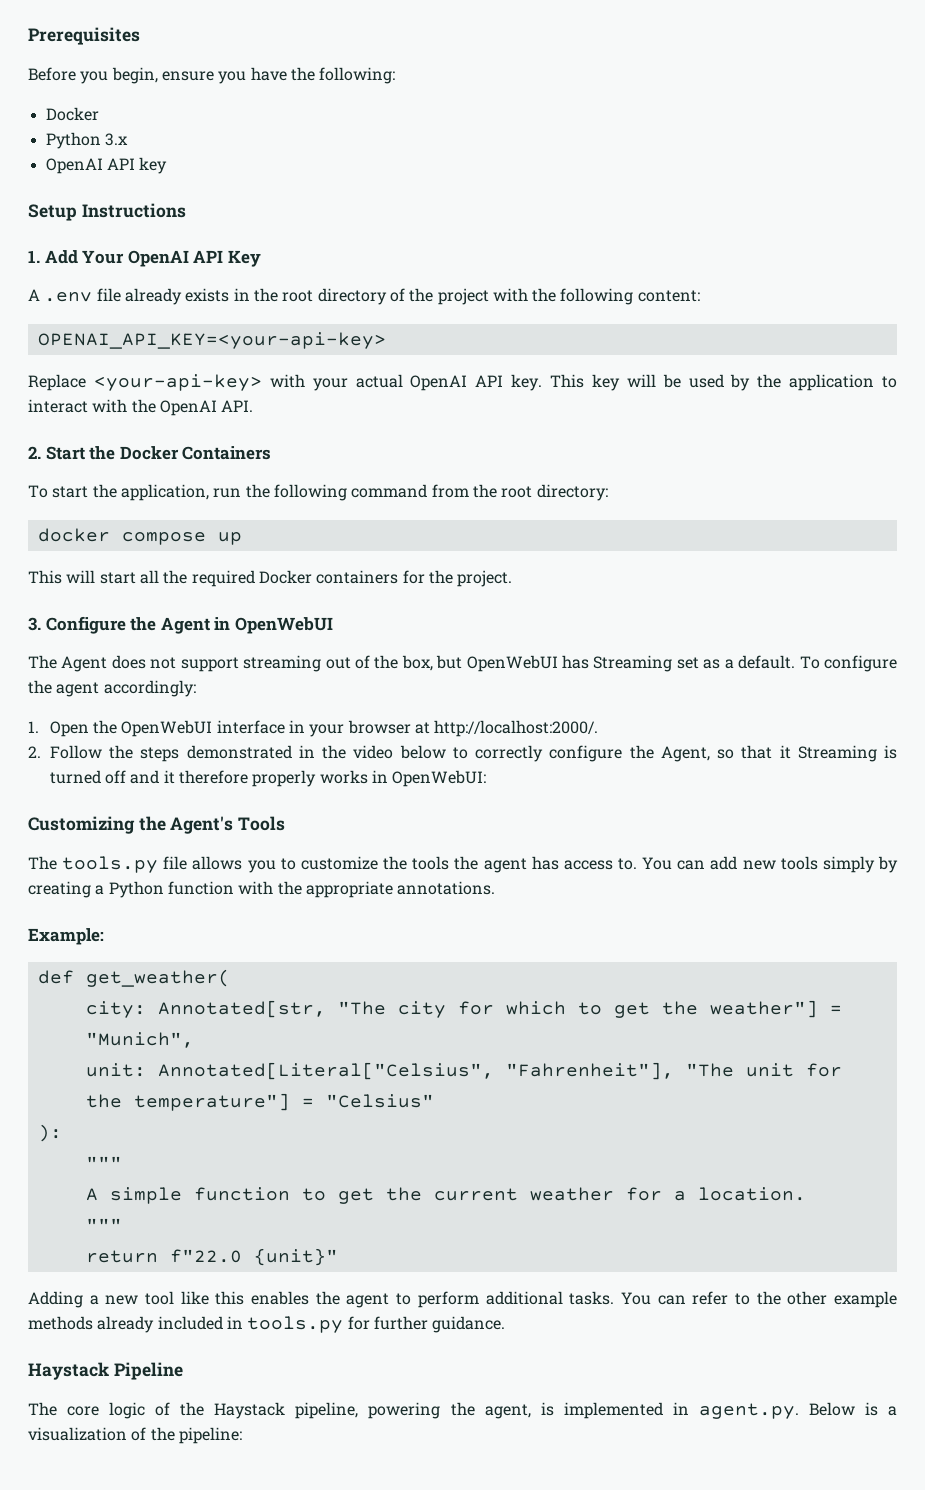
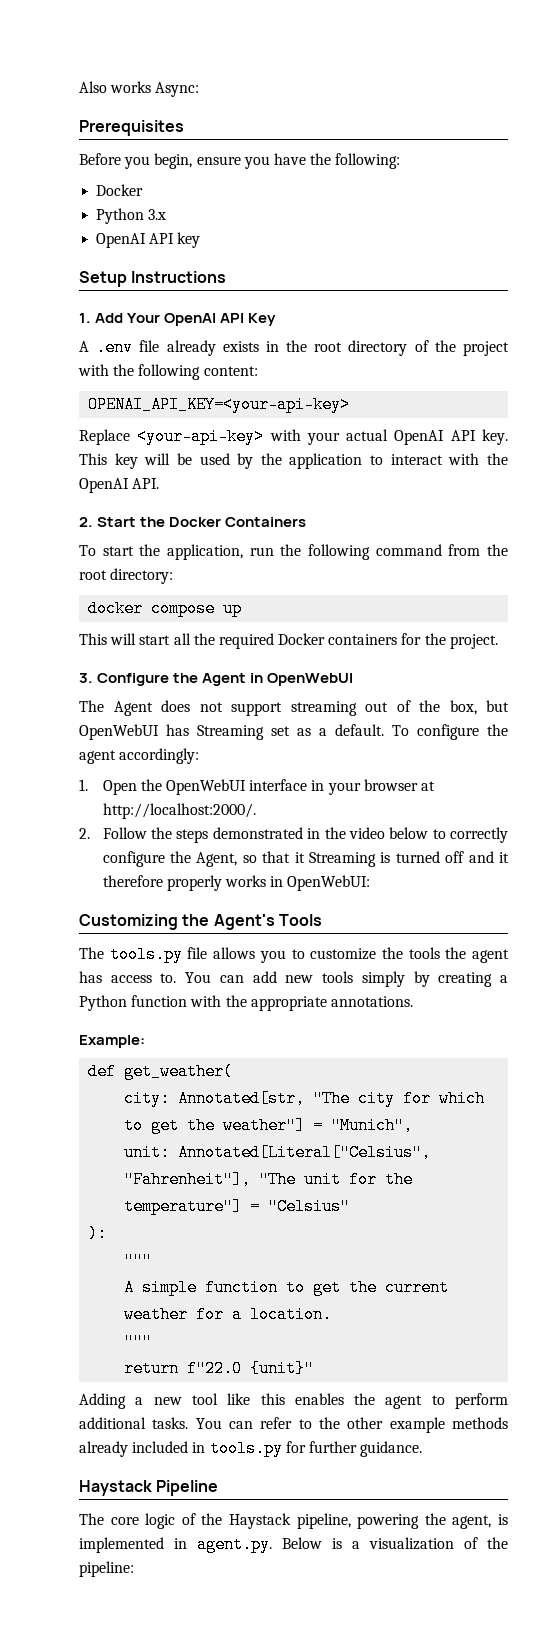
+ Also works Async:

